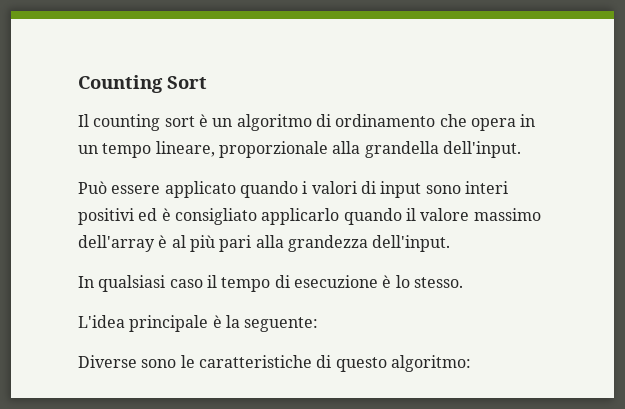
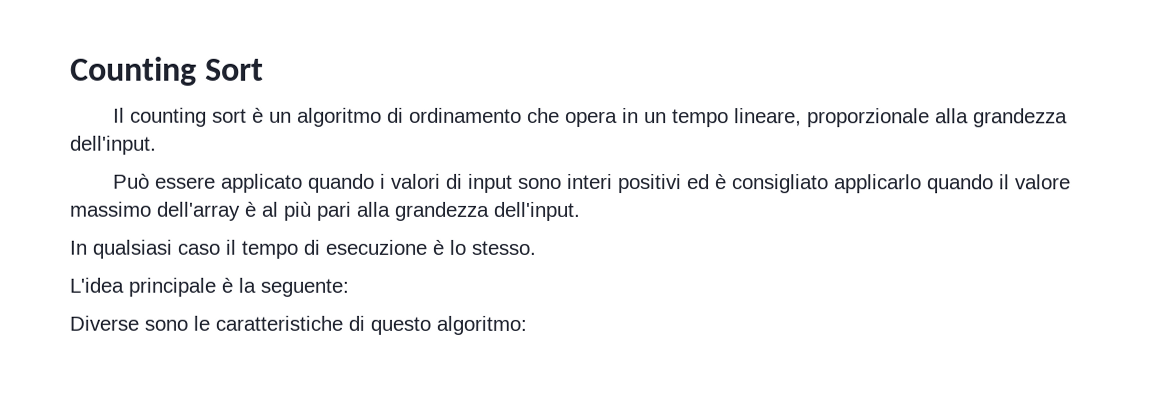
- Il counting sort è un algoritmo di ordinamento che opera in un tempo lineare, proporzionale alla grandella dell'input.
+ Il counting sort è un algoritmo di ordinamento che opera in un tempo lineare, proporzionale alla grandezza dell'input.

